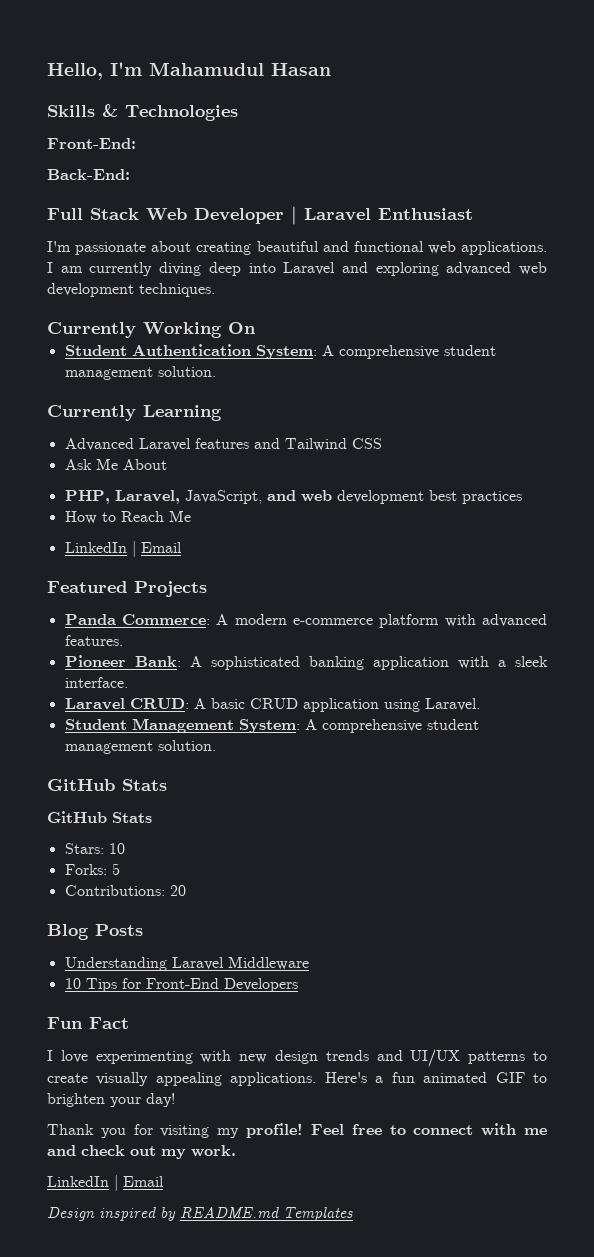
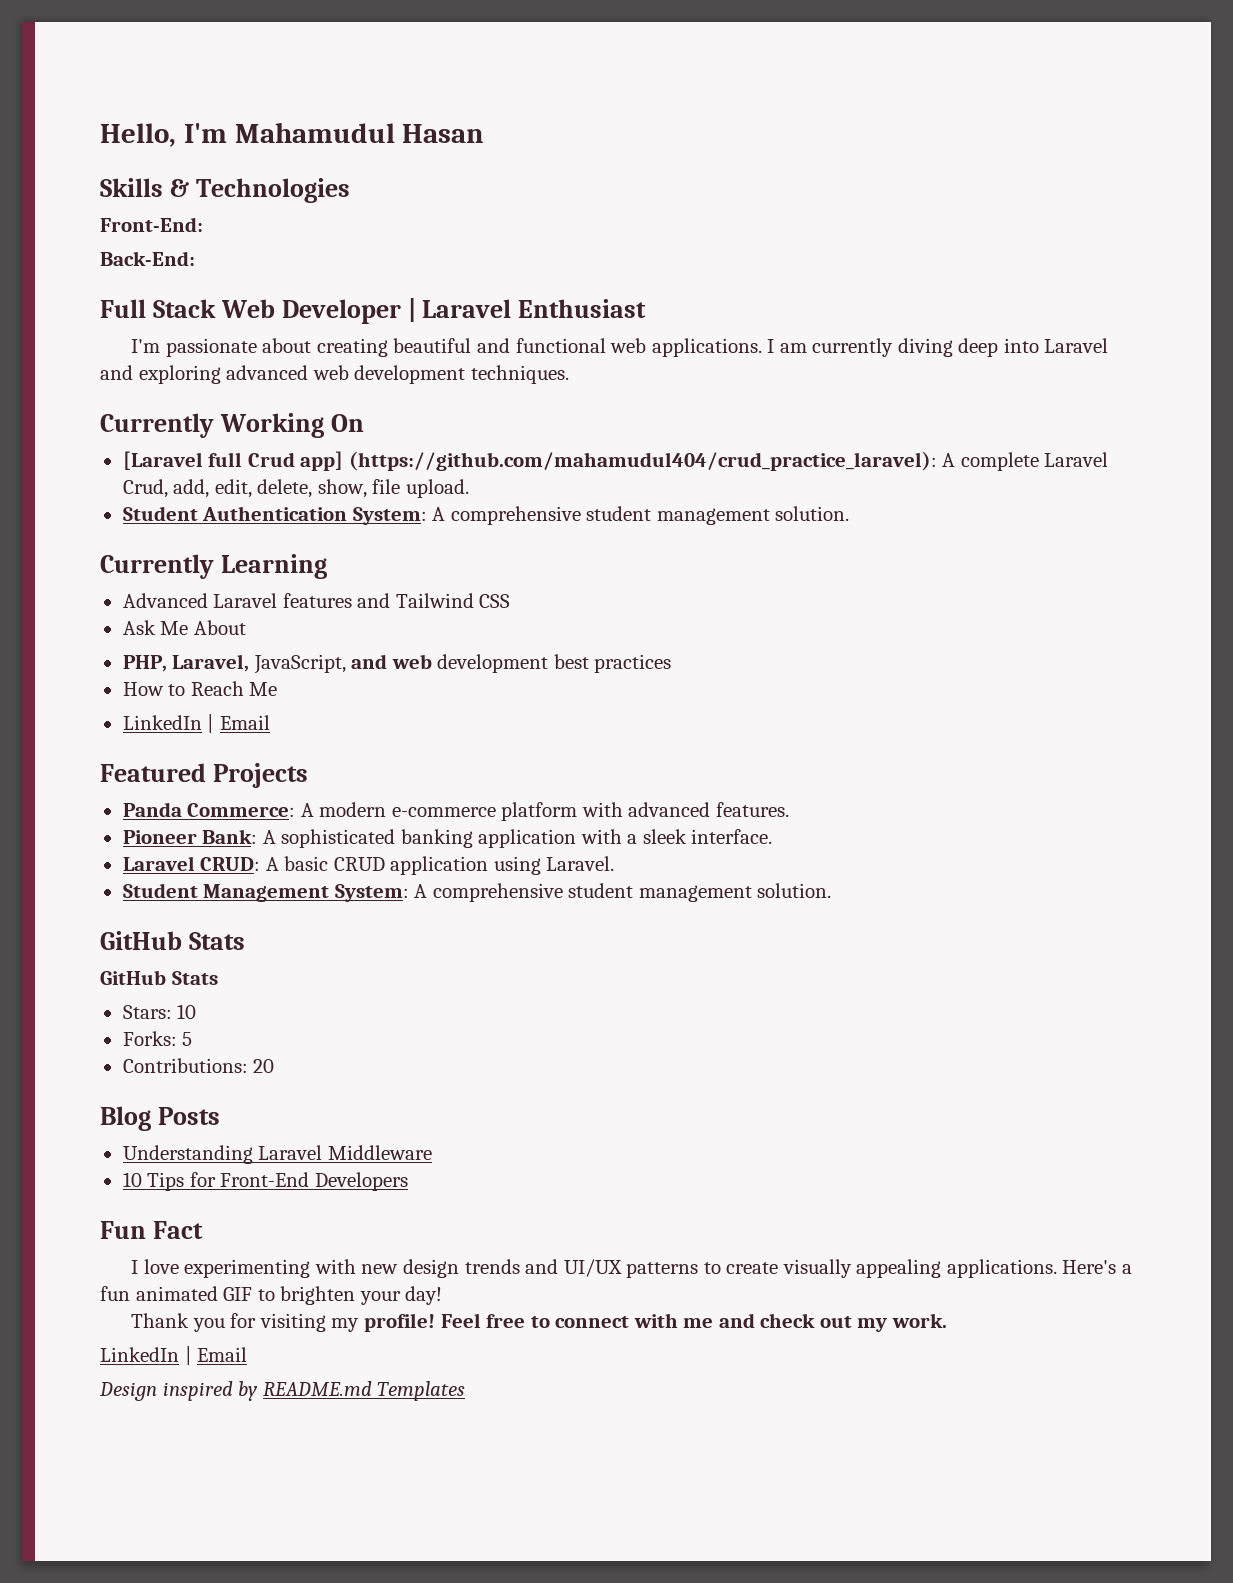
+ [Laravel full Crud app] (https://github.com/mahamudul404/crud_practice_laravel): A complete Laravel Crud, add, edit, delete, show, file upload.

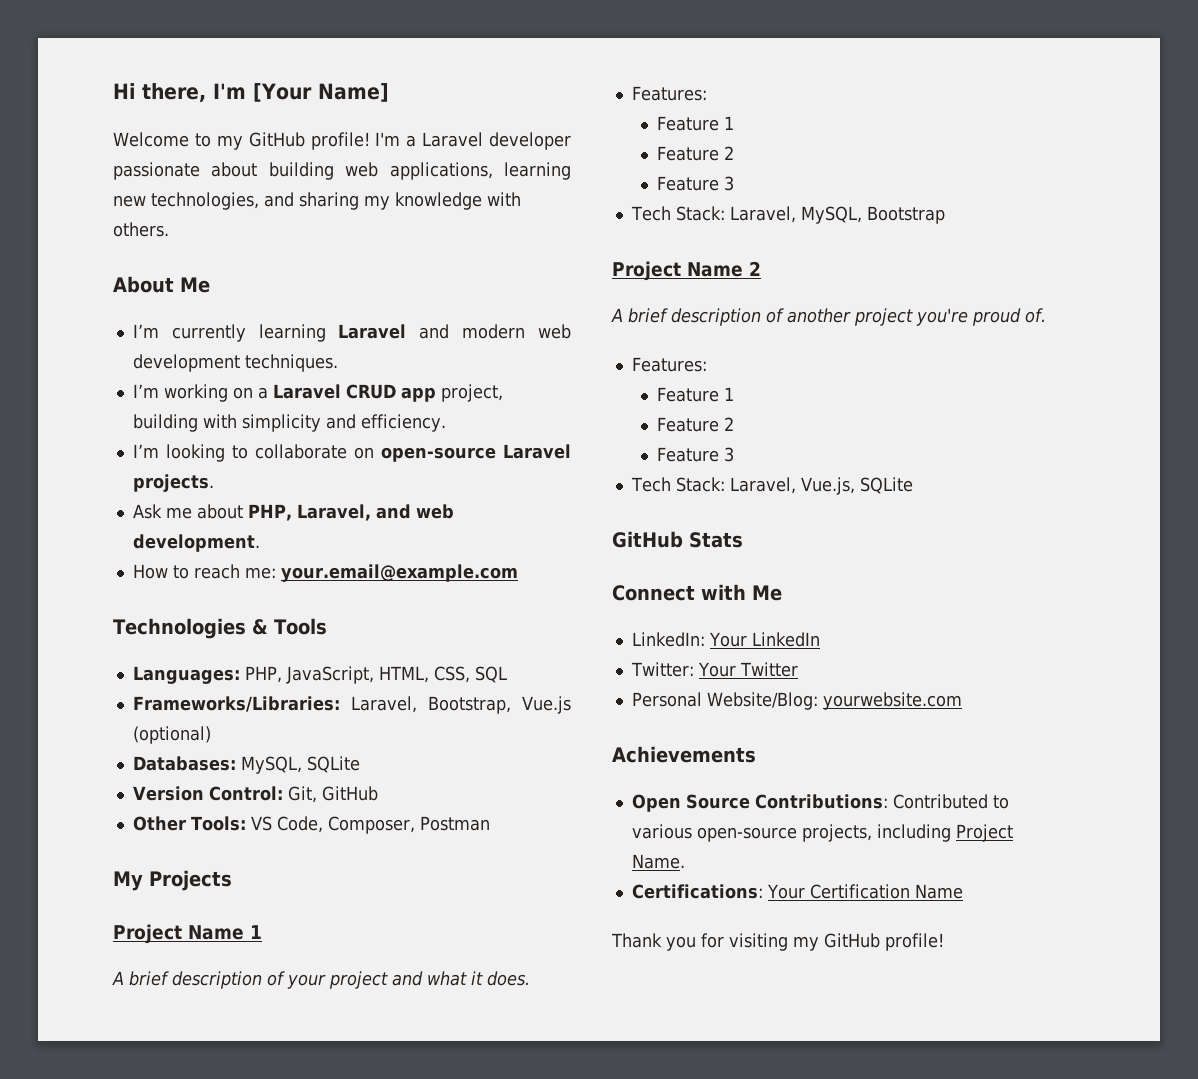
- Hello, I'm Mahamudul Hasan
- Skills & Technologies
- Front-End:
- Back-End:
- Full Stack Web Developer | Laravel Enthusiast
- I'm passionate about creating beautiful and functional web applications. I am currently diving deep into Laravel and exploring advanced web development techniques.
- Currently Working On
- [Laravel full Crud app] (https://github.com/mahamudul404/crud_practice_laravel): A complete Laravel Crud, add, edit, delete, show, file upload.
- Student Authentication System: A comprehensive student management solution.
- Currently Learning
- Advanced Laravel features and Tailwind CSS
+ Hi there, I'm [Your Name]
+ Welcome to my GitHub profile! I'm a Laravel developer passionate about building web applications, learning new technologies, and sharing my knowledge with others.
+ About Me
+ I’m currently learning Laravel and modern web development techniques.
+ I’m working on a Laravel CRUD app project, building with simplicity and efficiency.
+ I’m looking to collaborate on open-source Laravel projects.
- Ask Me About
- PHP, Laravel, JavaScript, and web development best practices
+ Ask me about PHP, Laravel, and web development.
- How to Reach Me
- LinkedIn | Email
- Featured Projects
- Panda Commerce: A modern e-commerce platform with advanced features.
- Pioneer Bank: A sophisticated banking application with a sleek interface.
- Laravel CRUD: A basic CRUD application using Laravel.
- Student Management System: A comprehensive student management solution.
+ How to reach me: your.email@example.com
+ Technologies & Tools
+ Languages: PHP, JavaScript, HTML, CSS, SQL
+ Frameworks/Libraries: Laravel, Bootstrap, Vue.js (optional)
+ Databases: MySQL, SQLite
+ Version Control: Git, GitHub
+ Other Tools: VS Code, Composer, Postman
+ My Projects
+ Project Name 1
+ A brief description of your project and what it does.
+ Features:
+ Feature 1
+ Feature 2
+ Feature 3
+ Tech Stack: Laravel, MySQL, Bootstrap
+ Project Name 2
+ A brief description of another project you're proud of.
+ Features:
+ Feature 1
+ Feature 2
+ Feature 3
+ Tech Stack: Laravel, Vue.js, SQLite
  GitHub Stats
- GitHub Stats
- Stars: 10
- Forks: 5
- Contributions: 20
- Blog Posts
- Understanding Laravel Middleware
- 10 Tips for Front-End Developers
- Fun Fact
- I love experimenting with new design trends and UI/UX patterns to create visually appealing applications. Here's a fun animated GIF to brighten your day!
+ Connect with Me
+ LinkedIn: Your LinkedIn
+ Twitter: Your Twitter
+ Personal Website/Blog: yourwebsite.com
+ Achievements
+ Open Source Contributions: Contributed to various open-source projects, including Project Name.
+ Certifications: Your Certification Name
- Thank you for visiting my profile! Feel free to connect with me and check out my work.
- LinkedIn | Email
- Design inspired by README.md Templates
+ Thank you for visiting my GitHub profile!

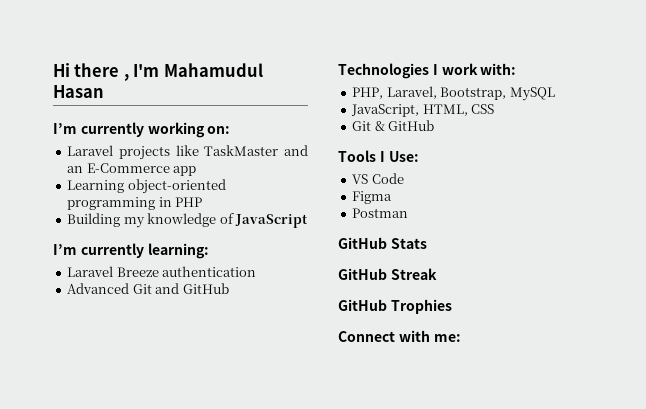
- Hi there, I'm [Your Name]
- Welcome to my GitHub profile! I'm a Laravel developer passionate about building web applications, learning new technologies, and sharing my knowledge with others.
- About Me
- I’m currently learning Laravel and modern web development techniques.
- I’m working on a Laravel CRUD app project, building with simplicity and efficiency.
- I’m looking to collaborate on open-source Laravel projects.
- Ask me about PHP, Laravel, and web development.
- How to reach me: your.email@example.com
- Technologies & Tools
- Languages: PHP, JavaScript, HTML, CSS, SQL
- Frameworks/Libraries: Laravel, Bootstrap, Vue.js (optional)
- Databases: MySQL, SQLite
- Version Control: Git, GitHub
- Other Tools: VS Code, Composer, Postman
- My Projects
- Project Name 1
- A brief description of your project and what it does.
- Features:
- Feature 1
- Feature 2
- Feature 3
- Tech Stack: Laravel, MySQL, Bootstrap
- Project Name 2
- A brief description of another project you're proud of.
- Features:
- Feature 1
- Feature 2
- Feature 3
- Tech Stack: Laravel, Vue.js, SQLite
+ Hi there , I'm Mahamudul Hasan
+ I’m currently working on:
+ Laravel projects like TaskMaster and an E-Commerce app
+ Learning object-oriented programming in PHP
+ Building my knowledge of JavaScript
+ I’m currently learning:
+ Laravel Breeze authentication
+ Advanced Git and GitHub
+ Technologies I work with:
+ PHP, Laravel, Bootstrap, MySQL
+ JavaScript, HTML, CSS
+ Git & GitHub
+ Tools I Use:
+ VS Code
+ Figma
+ Postman
  GitHub Stats
- Connect with Me
- LinkedIn: Your LinkedIn
- Twitter: Your Twitter
- Personal Website/Blog: yourwebsite.com
- Achievements
- Open Source Contributions: Contributed to various open-source projects, including Project Name.
- Certifications: Your Certification Name
- Thank you for visiting my GitHub profile!
+ GitHub Streak
+ GitHub Trophies
+ Connect with me:

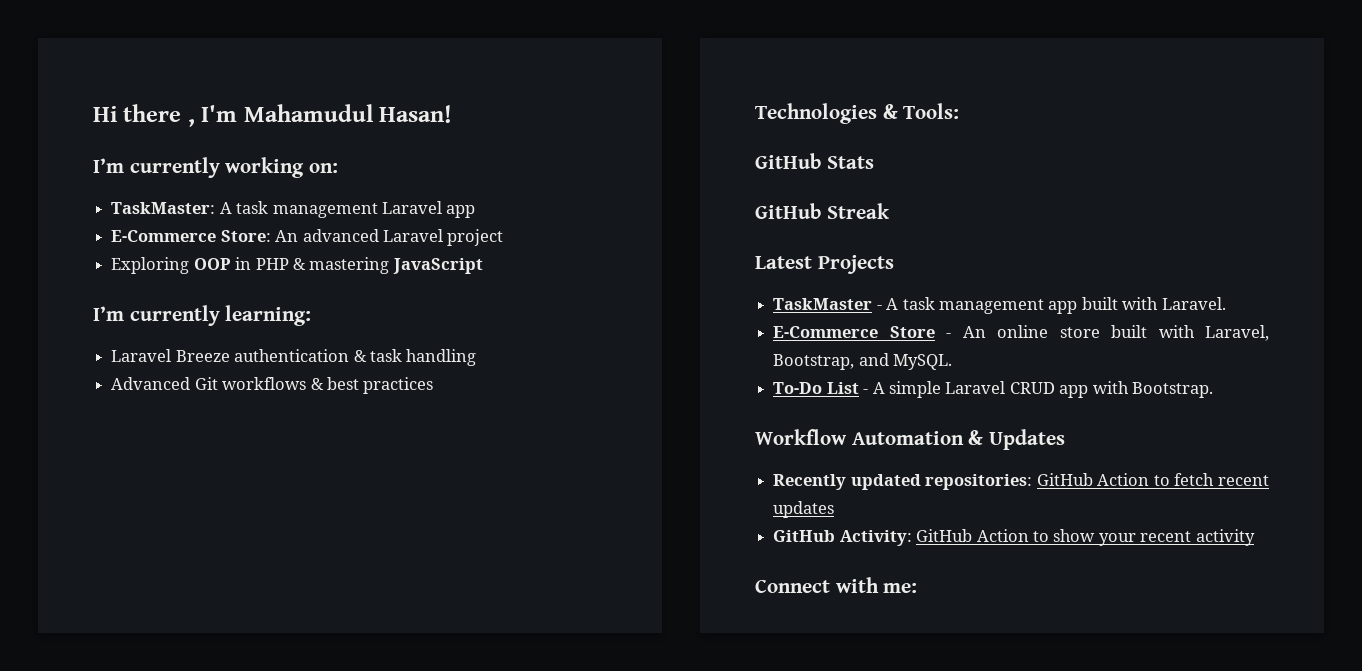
- Hi there , I'm Mahamudul Hasan
+ Hi there , I'm Mahamudul Hasan!
- Laravel projects like TaskMaster and an E-Commerce app
- Learning object-oriented programming in PHP
- Building my knowledge of JavaScript
+ TaskMaster: A task management Laravel app
+ E-Commerce Store: An advanced Laravel project
+ Exploring OOP in PHP & mastering JavaScript
- Laravel Breeze authentication
+ Laravel Breeze authentication & task handling
- Advanced Git and GitHub
- Technologies I work with:
- PHP, Laravel, Bootstrap, MySQL
- JavaScript, HTML, CSS
- Git & GitHub
- Tools I Use:
- VS Code
- Figma
- Postman
+ Advanced Git workflows & best practices
+ Technologies & Tools:
  GitHub Stats
  GitHub Streak
- GitHub Trophies
+ Latest Projects
+ TaskMaster - A task management app built with Laravel.
+ E-Commerce Store - An online store built with Laravel, Bootstrap, and MySQL.
+ To-Do List - A simple Laravel CRUD app with Bootstrap.
+ Workflow Automation & Updates
+ Recently updated repositories: GitHub Action to fetch recent updates
+ GitHub Activity: GitHub Action to show your recent activity

